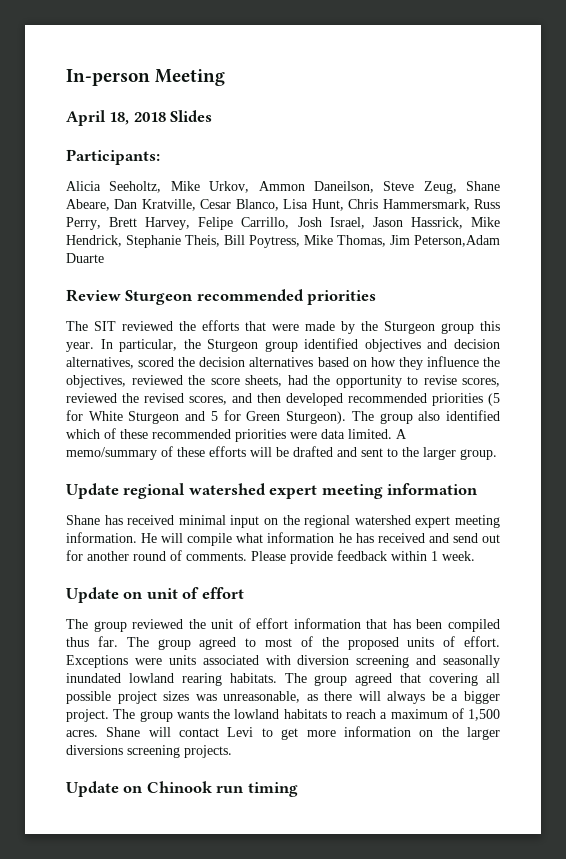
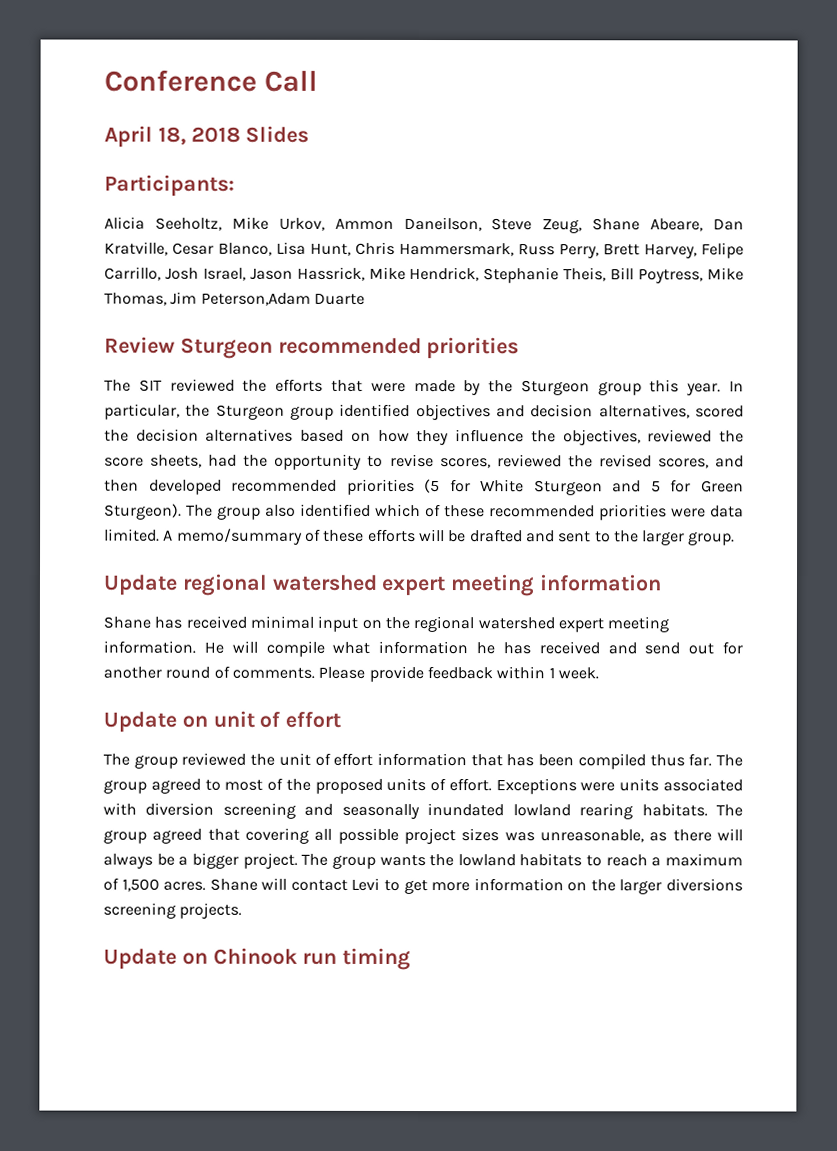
- In-person Meeting
+ Conference Call

